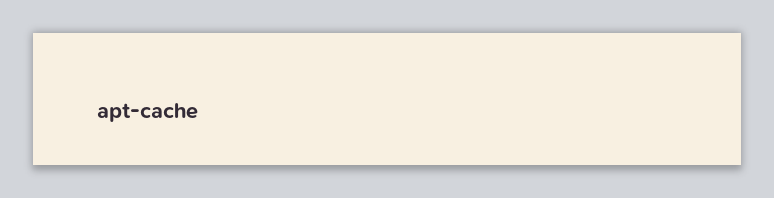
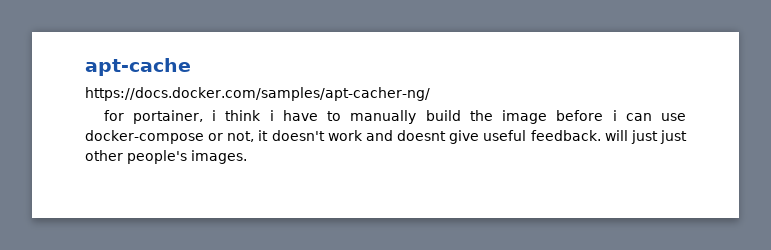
+ https://docs.docker.com/samples/apt-cacher-ng/
+ for portainer, i think i have to manually build the image before i can use docker-compose or not, it doesn't work and doesnt give useful feedback. will just just other people's images.

